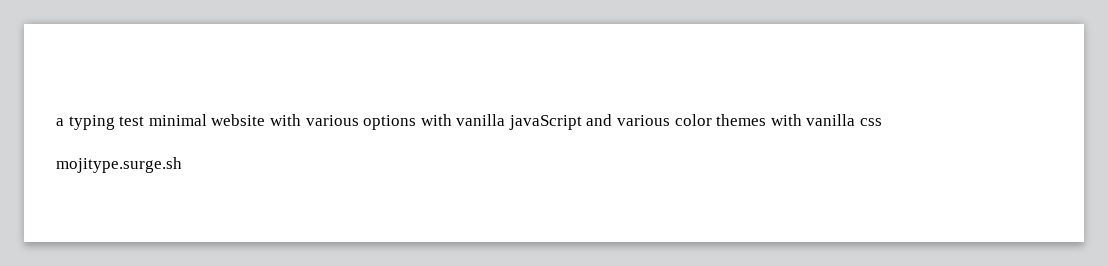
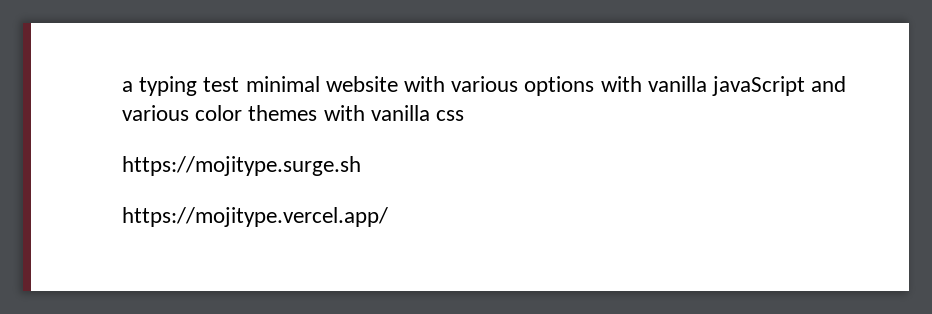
- mojitype.surge.sh
+ https://mojitype.surge.sh
+ https://mojitype.vercel.app/

